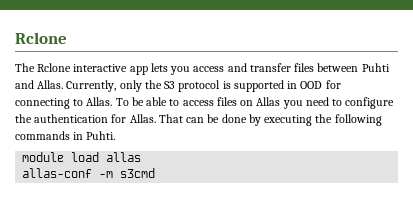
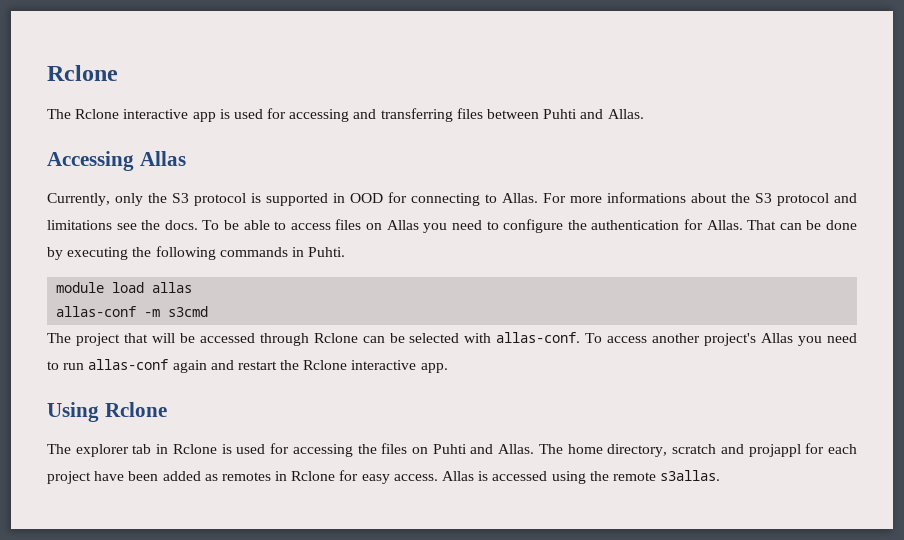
- The Rclone interactive app lets you access and transfer files between Puhti and Allas. Currently, only the S3 protocol is supported in OOD for connecting to Allas.
+ The Rclone interactive app is used for accessing and transferring files between Puhti and Allas.
+ Accessing Allas
+ Currently, only the S3 protocol is supported in OOD for connecting to Allas.
+ For more informations about the S3 protocol and limitations see the docs.
+ The project that will be accessed through Rclone can be selected with allas-conf. To access another project's Allas you need to run allas-conf again and restart the Rclone interactive app.
+ Using Rclone
+ The explorer tab in Rclone is used for accessing the files on Puhti and Allas. The home directory, scratch and projappl for each project have been added as remotes in Rclone for easy access. Allas is accessed using the remote s3allas.

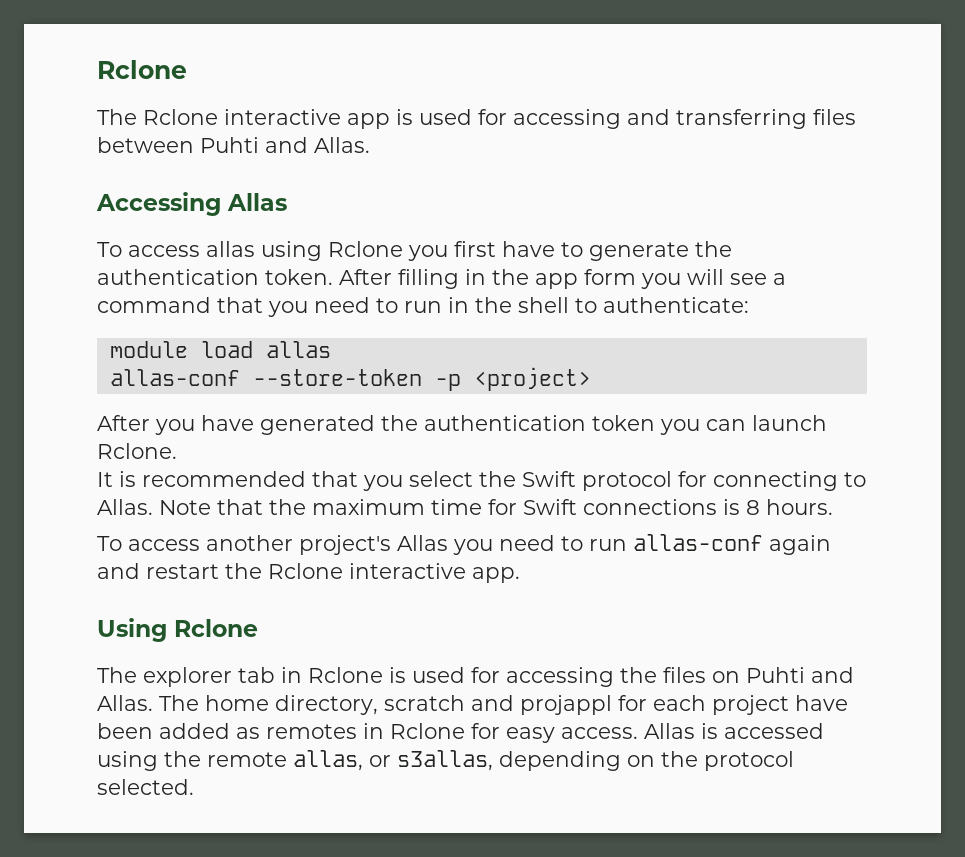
- Currently, only the S3 protocol is supported in OOD for connecting to Allas. For more informations about the S3 protocol and limitations see the docs. To be able to access files on Allas you need to configure the authentication for Allas. That can be done by executing the following commands in Puhti.
+ To access allas using Rclone you first have to generate the authentication token. After filling in the app form you will see a command that you need to run in the shell to authenticate:
  module load allas
- allas-conf -m s3cmd
- The project that will be accessed through Rclone can be selected with allas-conf. To access another project's Allas you need to run allas-conf again and restart the Rclone interactive app.
+ allas-conf --store-token -p <project>
+ After you have generated the authentication token you can launch Rclone.
+ It is recommended that you select the Swift protocol for connecting to Allas. Note that the maximum time for Swift connections is 8 hours.
+ To access another project's Allas you need to run allas-conf again and restart the Rclone interactive app.
- Allas is accessed using the remote s3allas.
+ Allas is accessed using the remote allas, or s3allas, depending on the protocol selected.

